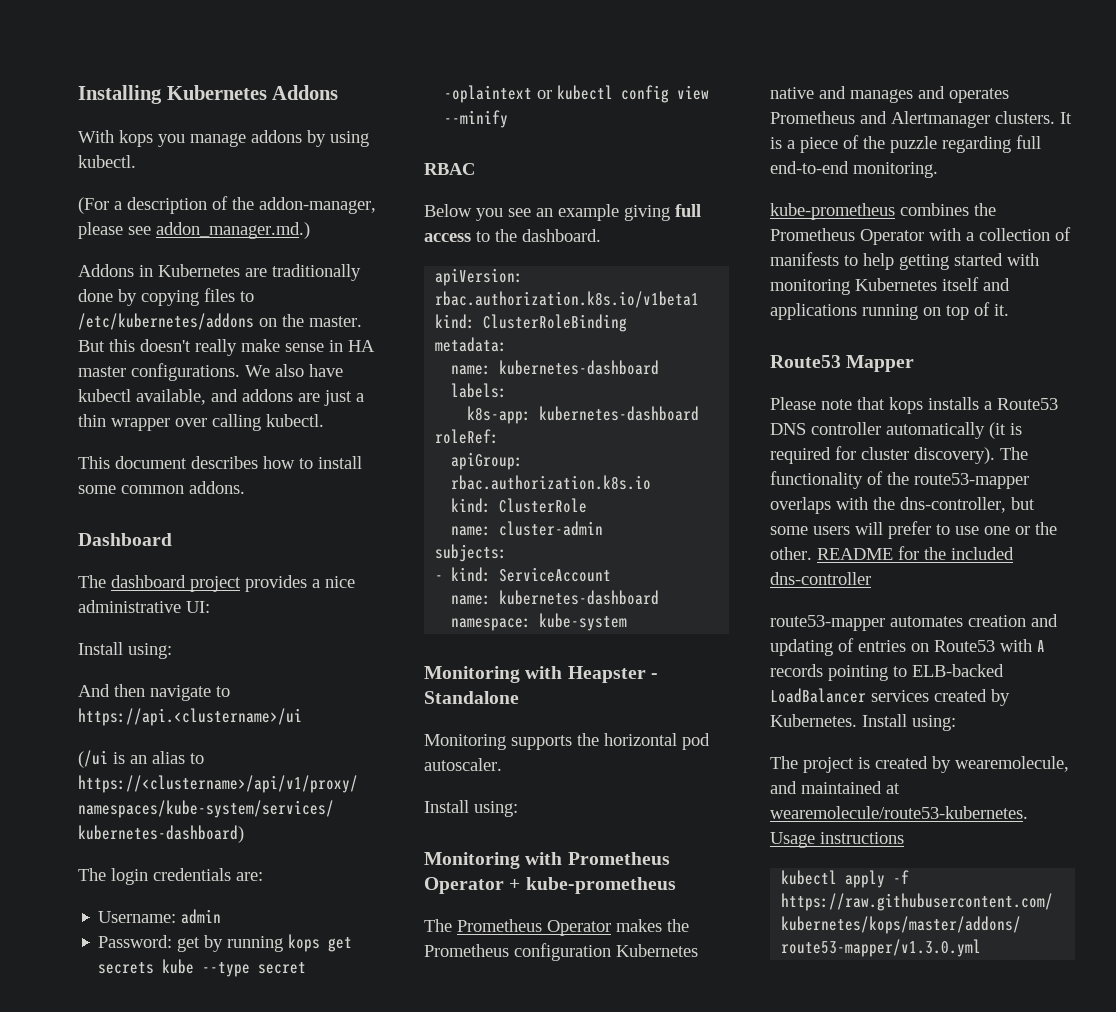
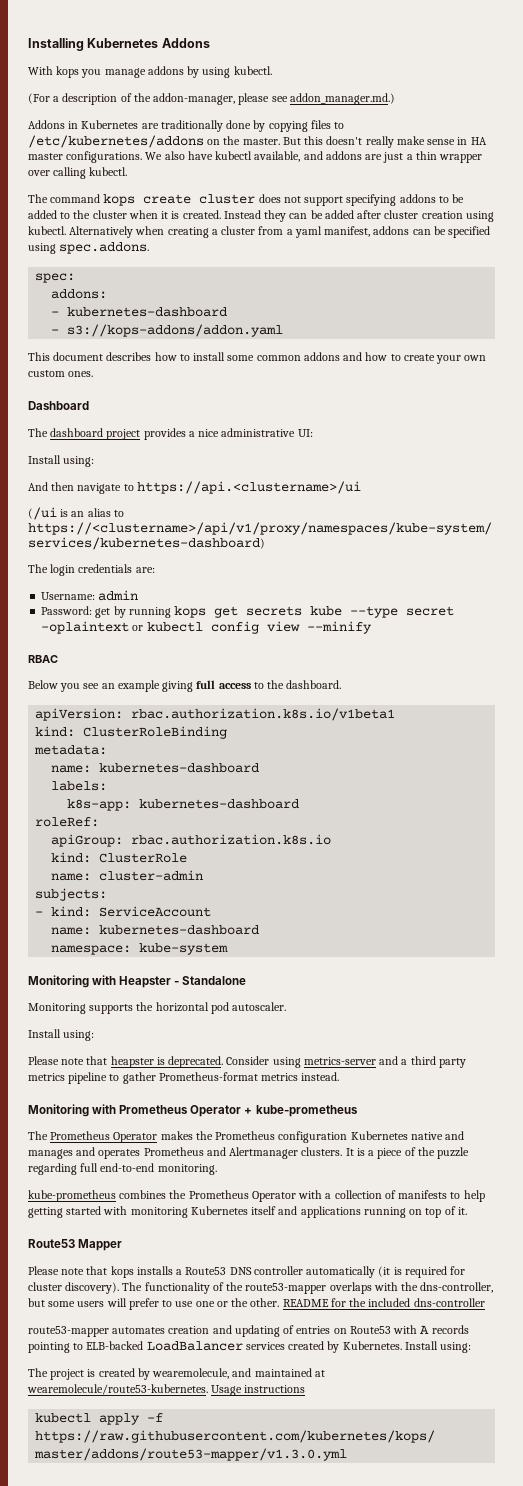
+ The command kops create cluster does not support specifying addons to be added to the cluster when it is created. Instead they can be added after cluster creation using kubectl. Alternatively when creating a cluster from a yaml manifest, addons can be specified using spec.addons.
+ spec:
+ addons:
+ - kubernetes-dashboard
+ - s3://kops-addons/addon.yaml
- This document describes how to install some common addons.
+ This document describes how to install some common addons and how to create your own custom ones.
+ Please note that heapster is deprecated. Consider using metrics-server and a third party metrics pipeline to gather Prometheus-format metrics instead.

